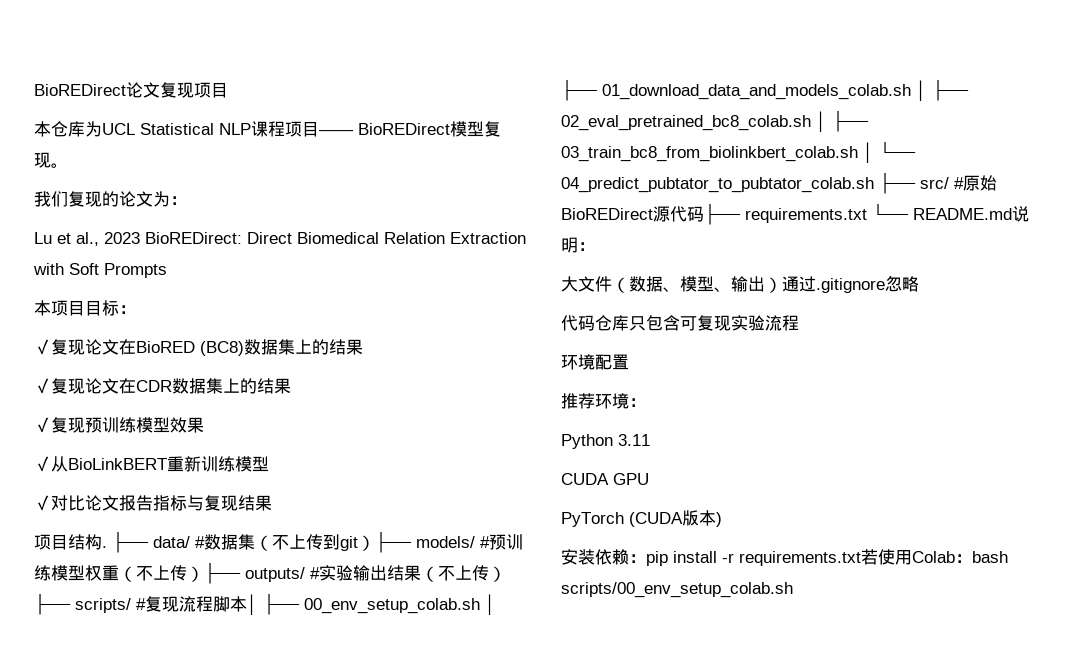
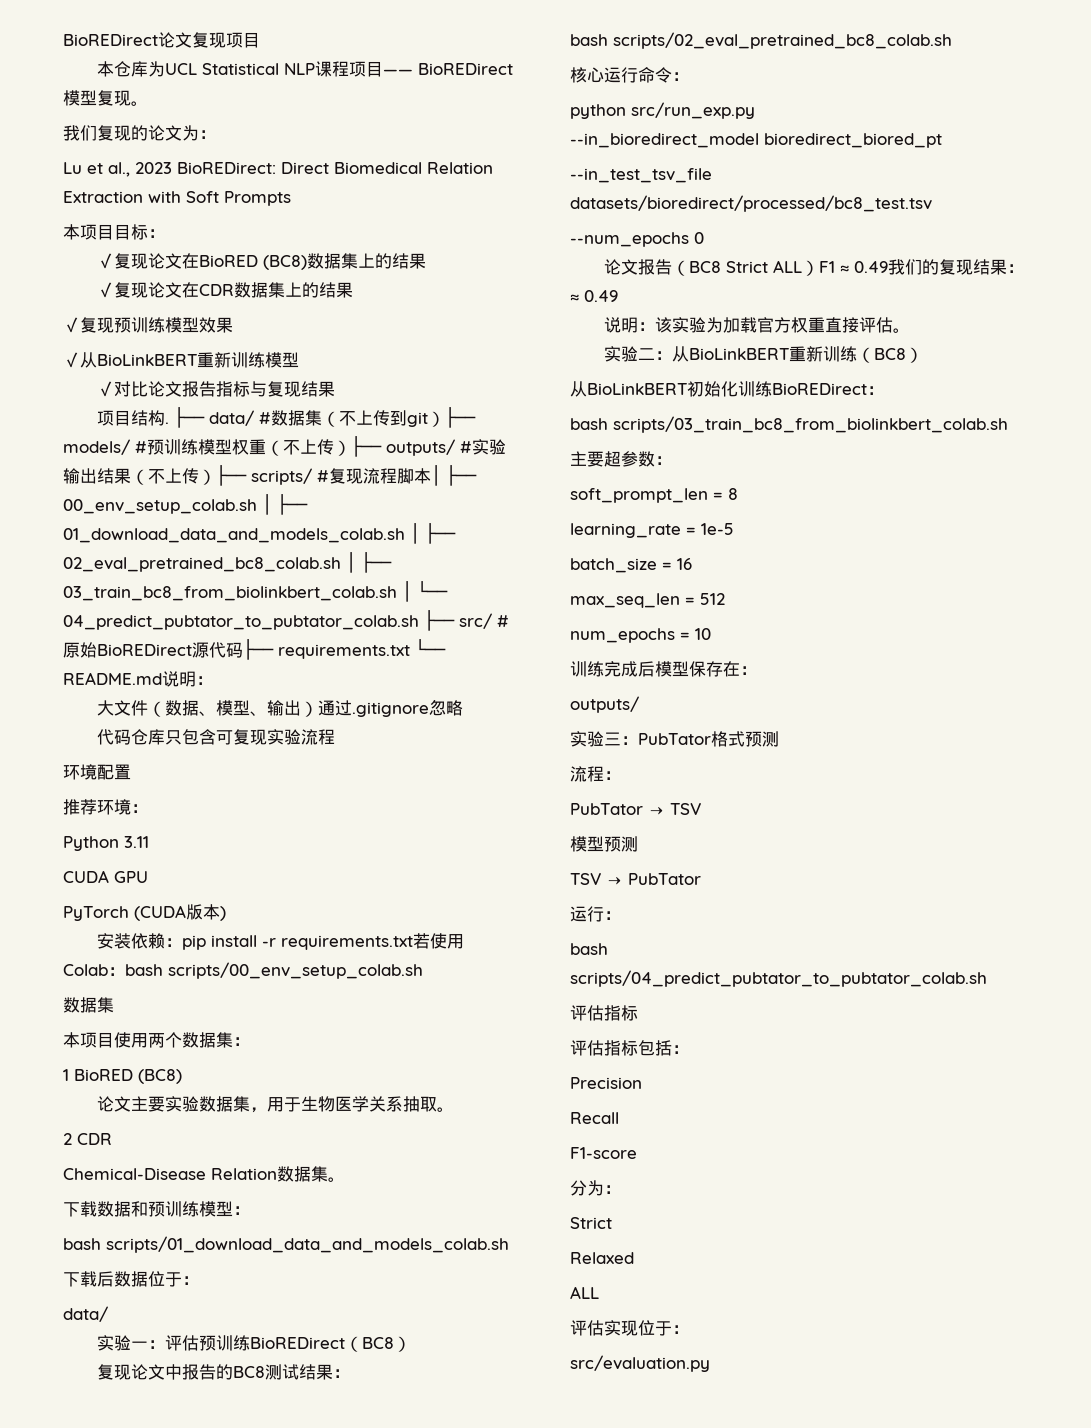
  安装依赖：pip install -r requirements.txt若使用Colab：bash scripts/00_env_setup_colab.sh
+ 数据集
+ 本项目使用两个数据集：
+ 1 BioRED (BC8)
+ 论文主要实验数据集，用于生物医学关系抽取。
+ 2 CDR
+ Chemical-Disease Relation数据集。
+ 下载数据和预训练模型：
+ bash scripts/01_download_data_and_models_colab.sh
+ 下载后数据位于：
+ data/
+ 实验一：评估预训练BioREDirect（BC8）
+ 复现论文中报告的BC8测试结果：
+ bash scripts/02_eval_pretrained_bc8_colab.sh
+ 核心运行命令：
+ python src/run_exp.py
+ --in_bioredirect_model bioredirect_biored_pt
+ --in_test_tsv_file datasets/bioredirect/processed/bc8_test.tsv
+ --num_epochs 0
+ 论文报告（BC8 Strict ALL）F1 ≈ 0.49我们的复现结果：≈ 0.49
+ 说明：该实验为加载官方权重直接评估。
+ 实验二：从BioLinkBERT重新训练（BC8）
+ 从BioLinkBERT初始化训练BioREDirect：
+ bash scripts/03_train_bc8_from_biolinkbert_colab.sh
+ 主要超参数：
+ soft_prompt_len = 8
+ learning_rate = 1e-5
+ batch_size = 16
+ max_seq_len = 512
+ num_epochs = 10
+ 训练完成后模型保存在：
+ outputs/
+ 实验三：PubTator格式预测
+ 流程：
+ PubTator → TSV
+ 模型预测
+ TSV → PubTator
+ 运行：
+ bash scripts/04_predict_pubtator_to_pubtator_colab.sh
+ 评估指标
+ 评估指标包括：
+ Precision
+ Recall
+ F1-score
+ 分为：
+ Strict
+ Relaxed
+ ALL
+ 评估实现位于：
+ src/evaluation.py

